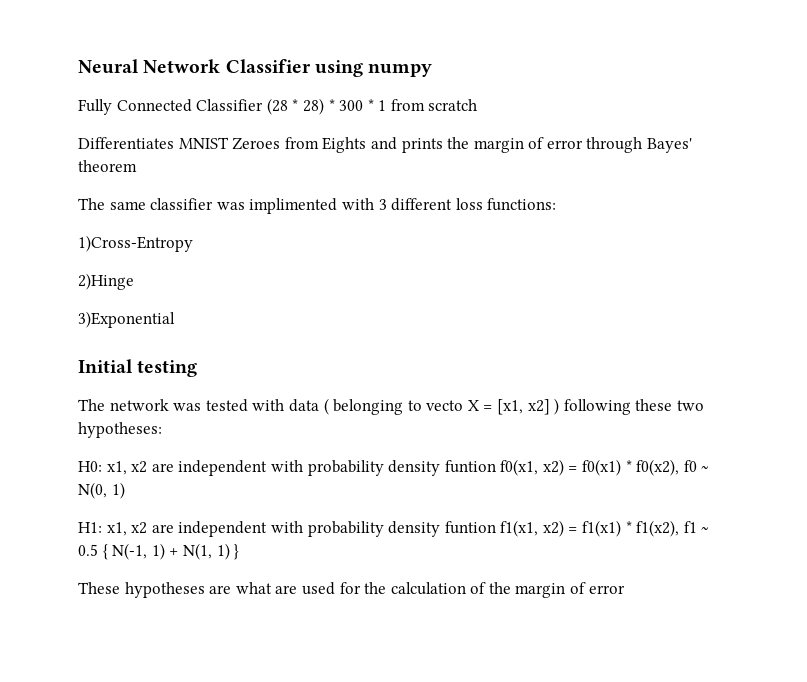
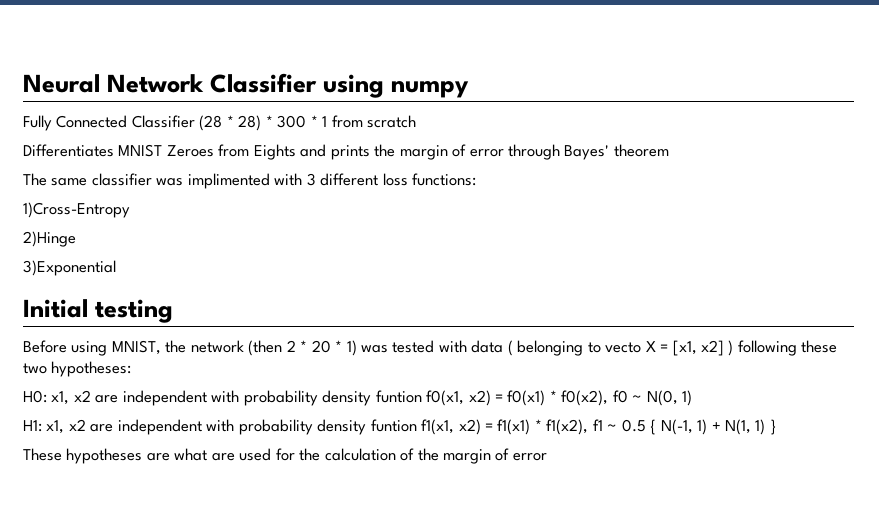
- The network was tested with data ( belonging to vecto X = [x1, x2] ) following these two hypotheses:
+ Before using MNIST, the network (then 2 * 20 * 1) was tested with data ( belonging to vecto X = [x1, x2] ) following these two hypotheses:

